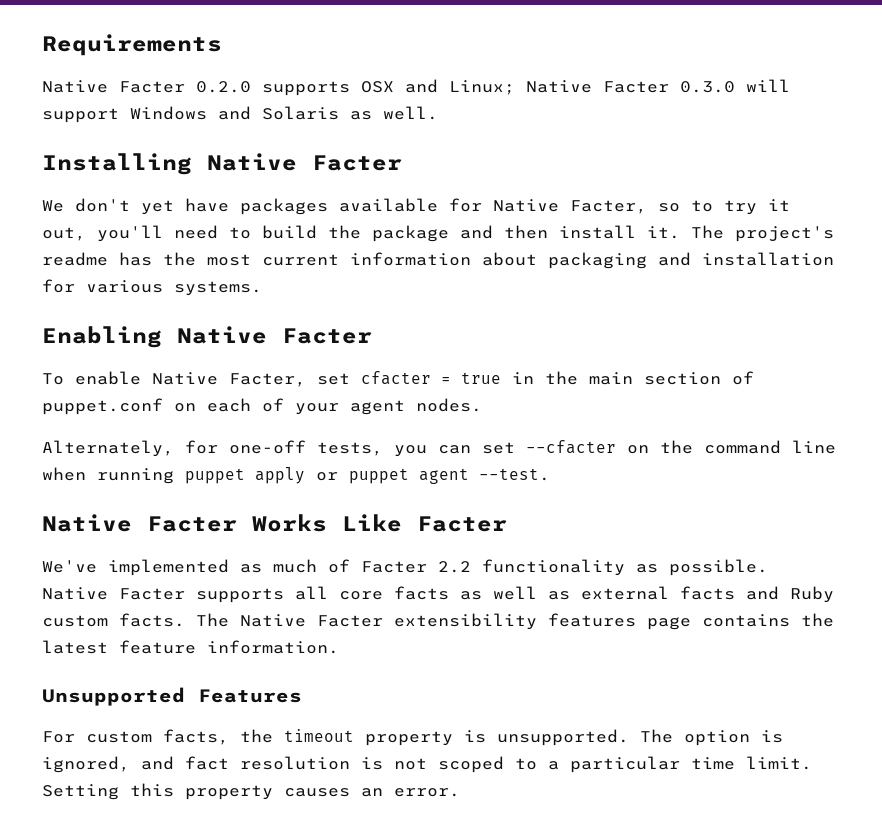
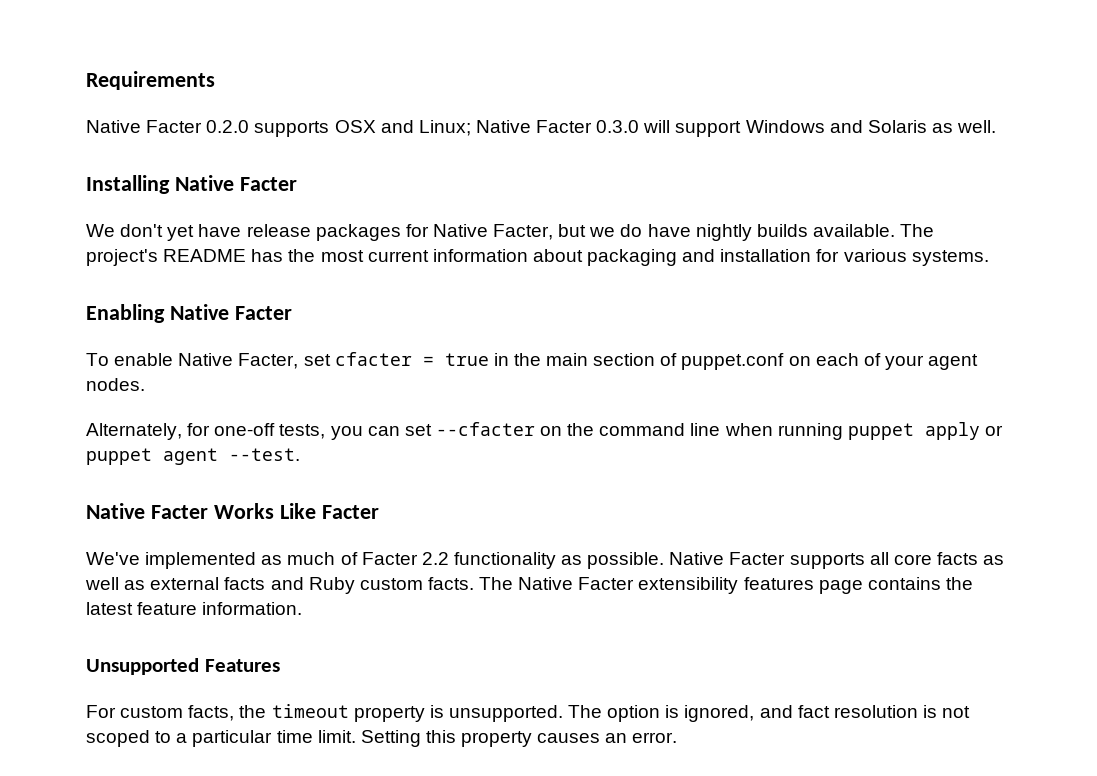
- We don't yet have packages available for Native Facter, so to try it out, you'll need to build the package and then install it.
+ We don't yet have release packages for Native Facter, but we do have nightly builds available.
- The project's readme has the most current information about packaging and installation for various systems.
+ The project's README has the most current information about packaging and installation for various systems.

